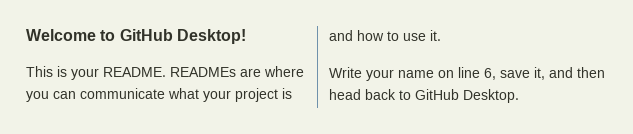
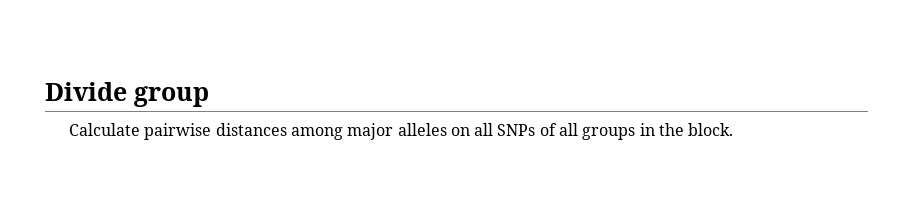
- Welcome to GitHub Desktop!
- This is your README. READMEs are where you can communicate what your project is and how to use it.
- Write your name on line 6, save it, and then head back to GitHub Desktop.
+ Divide group
+ Calculate pairwise distances among major alleles on all SNPs of all groups in the block.

